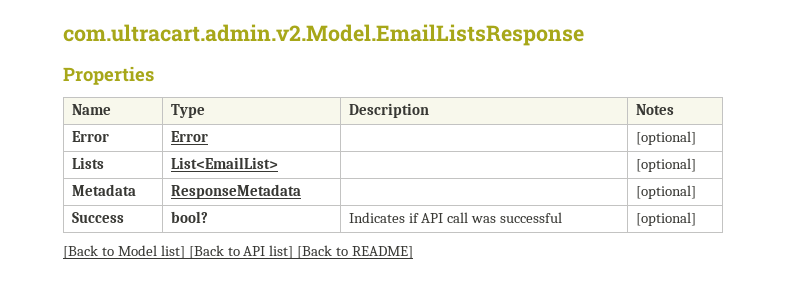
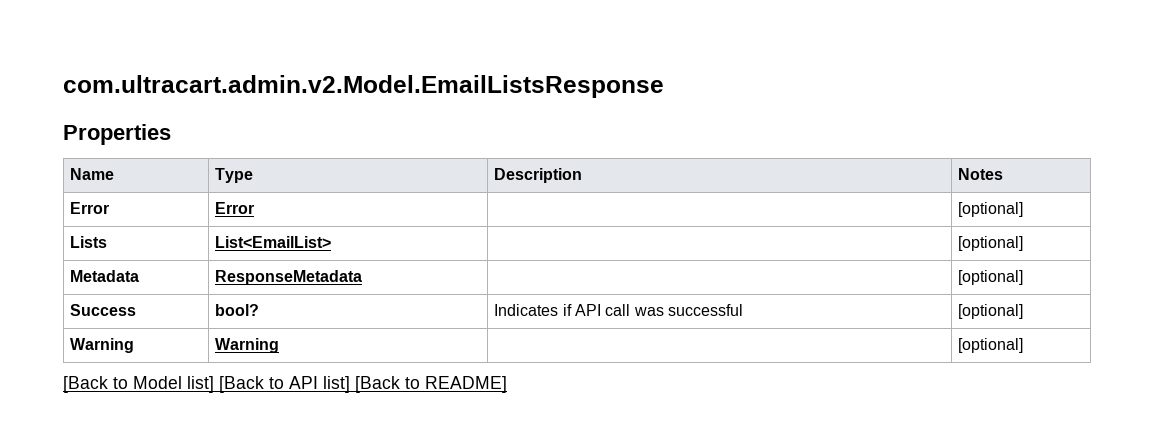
+ Warning | Warning | | [optional]

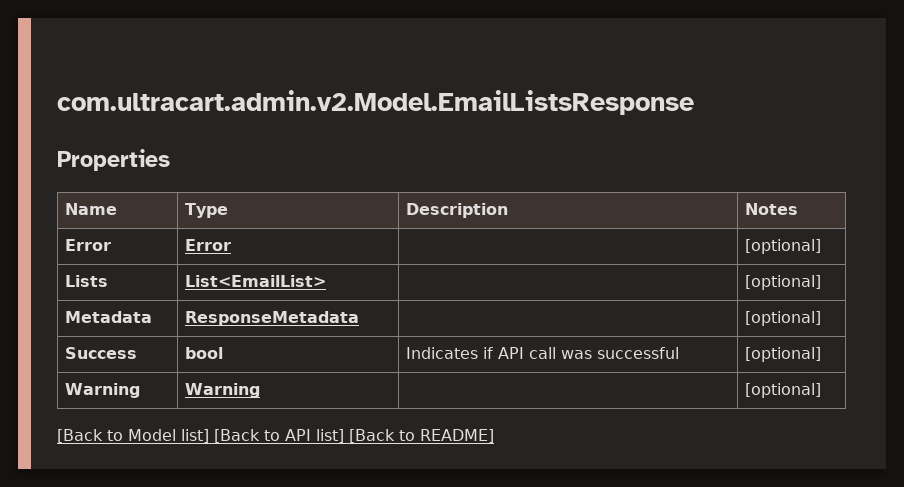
- Success | bool? | Indicates if API call was successful | [optional]
+ Success | bool | Indicates if API call was successful | [optional]

